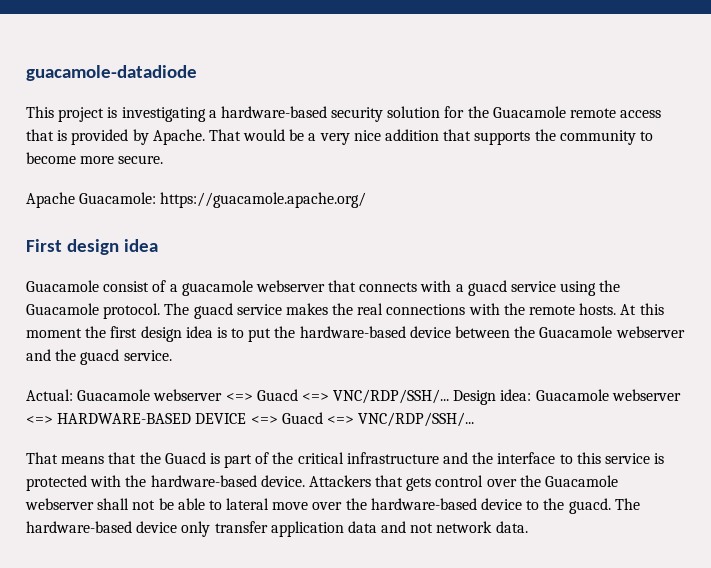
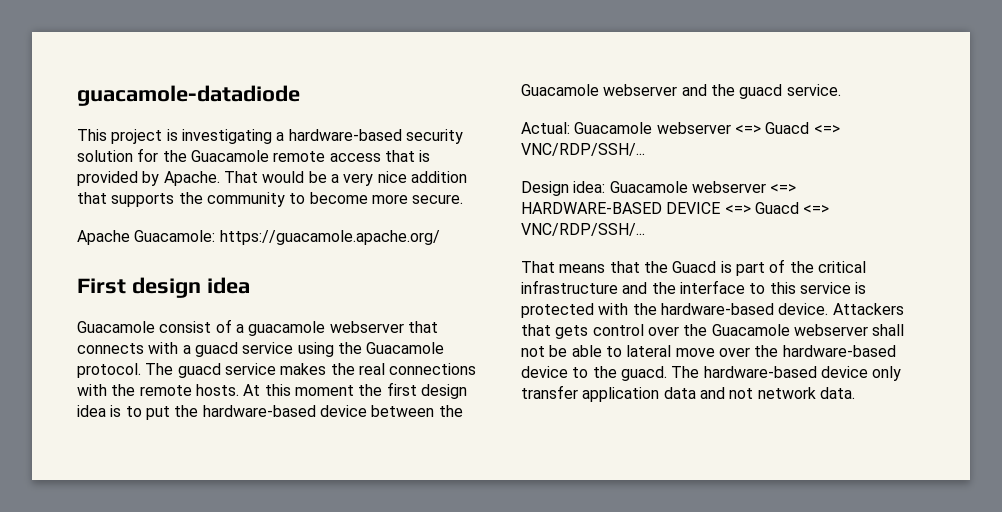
- Actual: Guacamole webserver <=> Guacd <=> VNC/RDP/SSH/... Design idea: Guacamole webserver <=> HARDWARE-BASED DEVICE <=> Guacd <=> VNC/RDP/SSH/...
+ Actual: Guacamole webserver <=> Guacd <=> VNC/RDP/SSH/...
+ Design idea: Guacamole webserver <=> HARDWARE-BASED DEVICE <=> Guacd <=> VNC/RDP/SSH/...

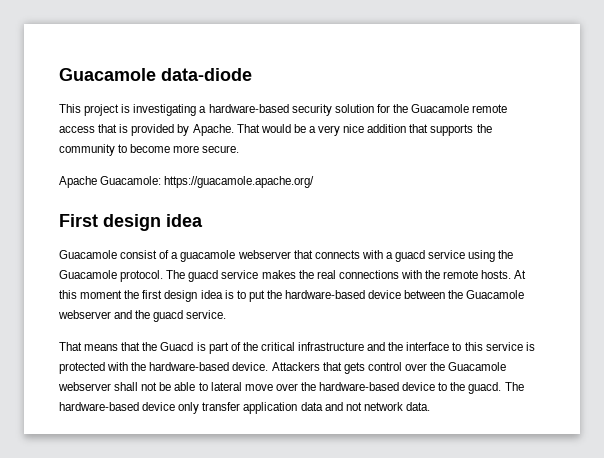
- guacamole-datadiode
+ Guacamole data-diode
- Actual: Guacamole webserver <=> Guacd <=> VNC/RDP/SSH/...
- Design idea: Guacamole webserver <=> HARDWARE-BASED DEVICE <=> Guacd <=> VNC/RDP/SSH/...

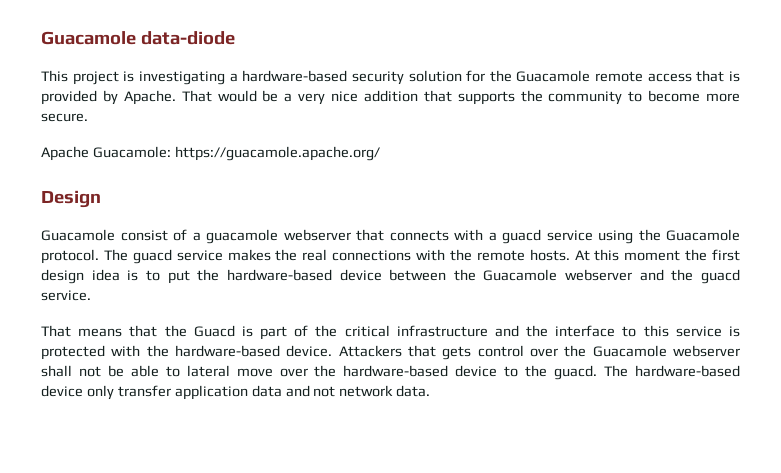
- First design idea
+ Design

